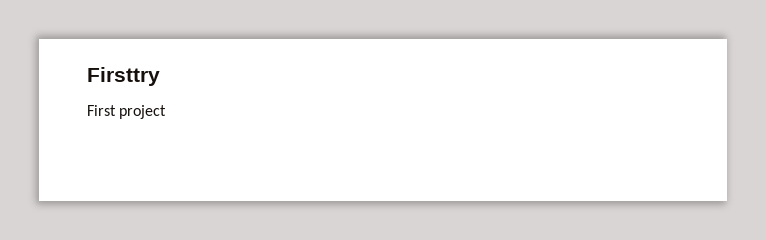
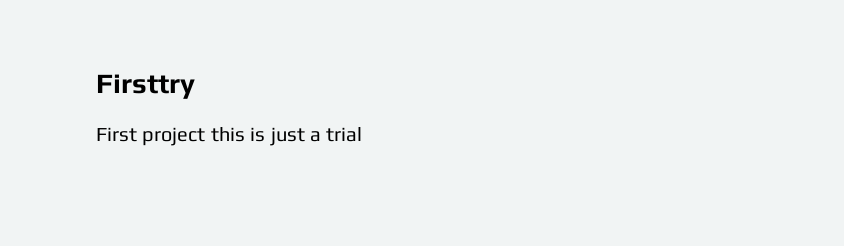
- First project
+ First project this is just a trial

